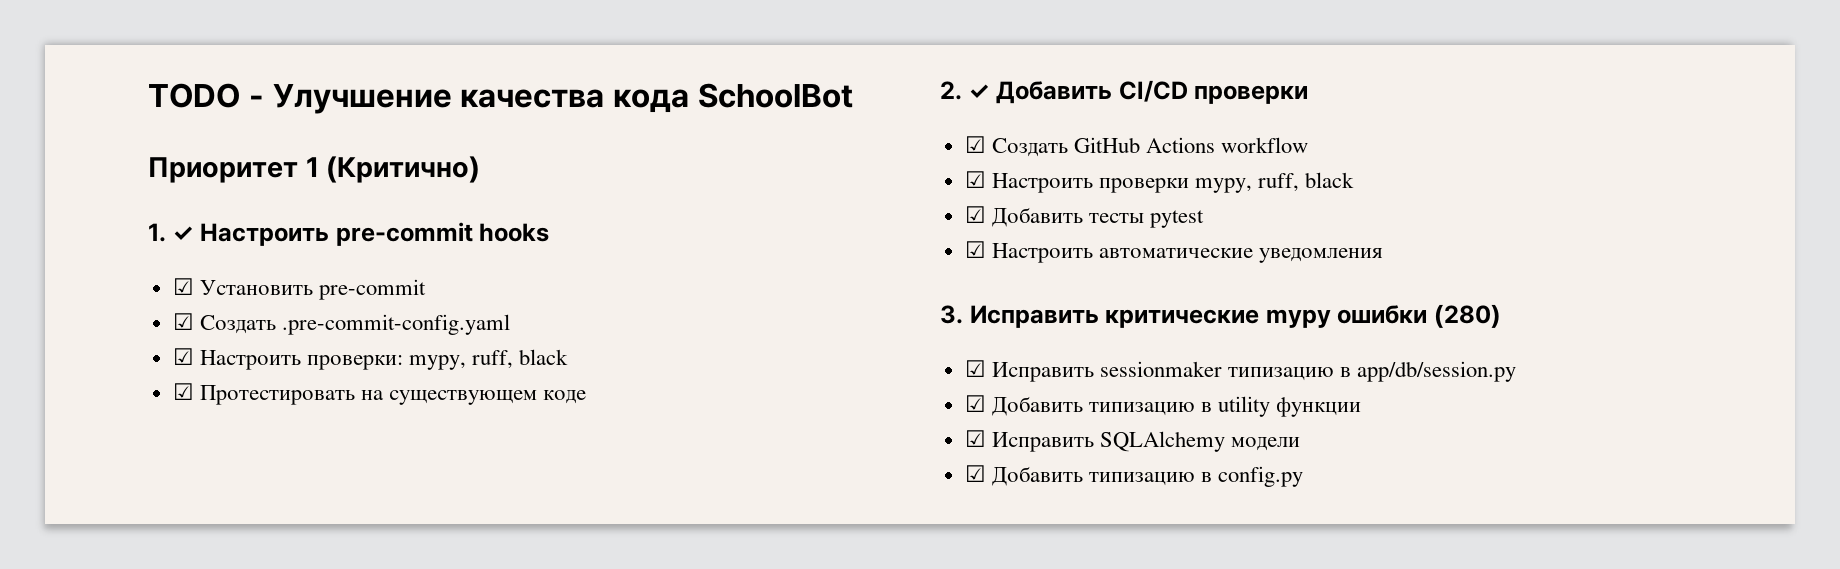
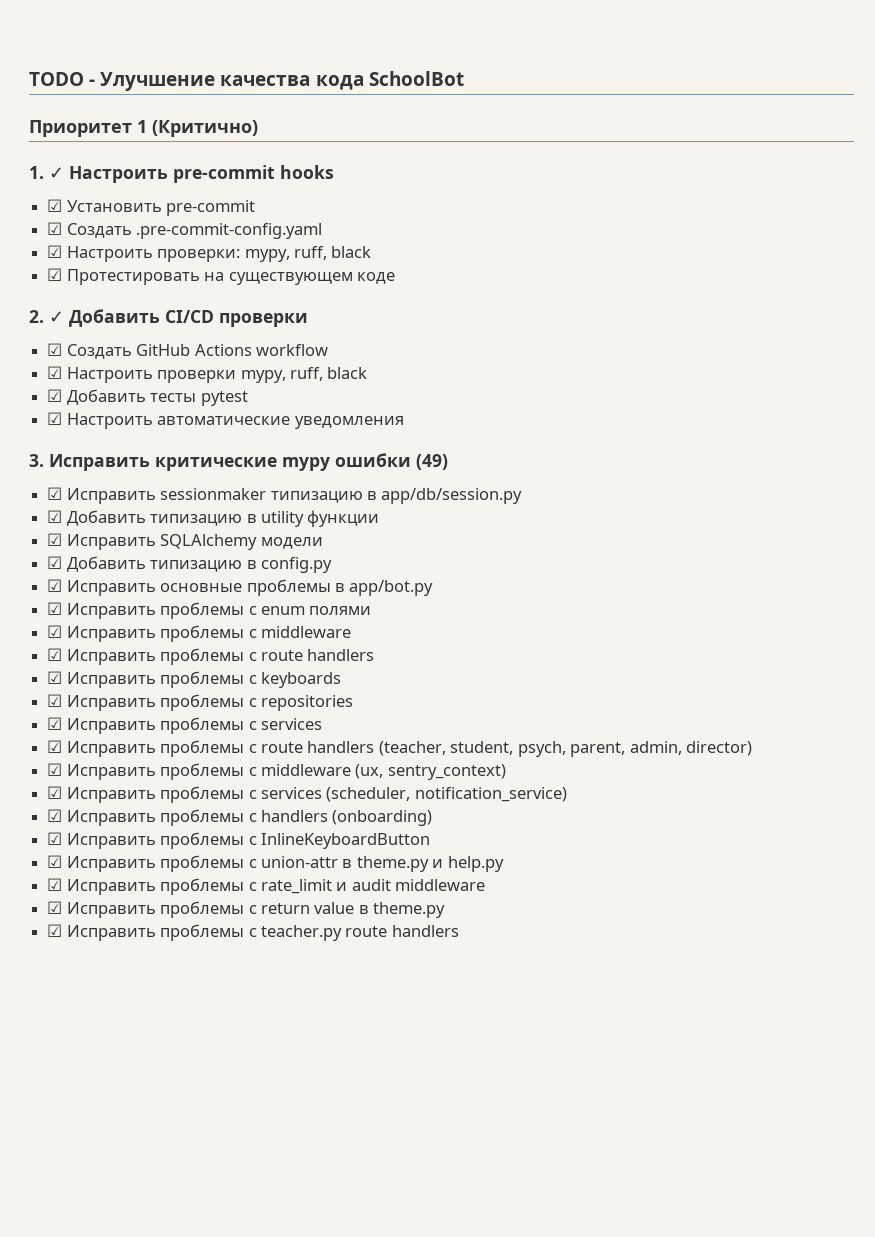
- 3. Исправить критические mypy ошибки (280)
+ 3. Исправить критические mypy ошибки (49)
+ ☑ Исправить основные проблемы в app/bot.py
+ ☑ Исправить проблемы с enum полями
+ ☑ Исправить проблемы с middleware
+ ☑ Исправить проблемы с route handlers
+ ☑ Исправить проблемы с keyboards
+ ☑ Исправить проблемы с repositories
+ ☑ Исправить проблемы с services
+ ☑ Исправить проблемы с route handlers (teacher, student, psych, parent, admin, director)
+ ☑ Исправить проблемы с middleware (ux, sentry_context)
+ ☑ Исправить проблемы с services (scheduler, notification_service)
+ ☑ Исправить проблемы с handlers (onboarding)
+ ☑ Исправить проблемы с InlineKeyboardButton
+ ☑ Исправить проблемы с union-attr в theme.py и help.py
+ ☑ Исправить проблемы с rate_limit и audit middleware
+ ☑ Исправить проблемы с return value в theme.py
+ ☑ Исправить проблемы с teacher.py route handlers

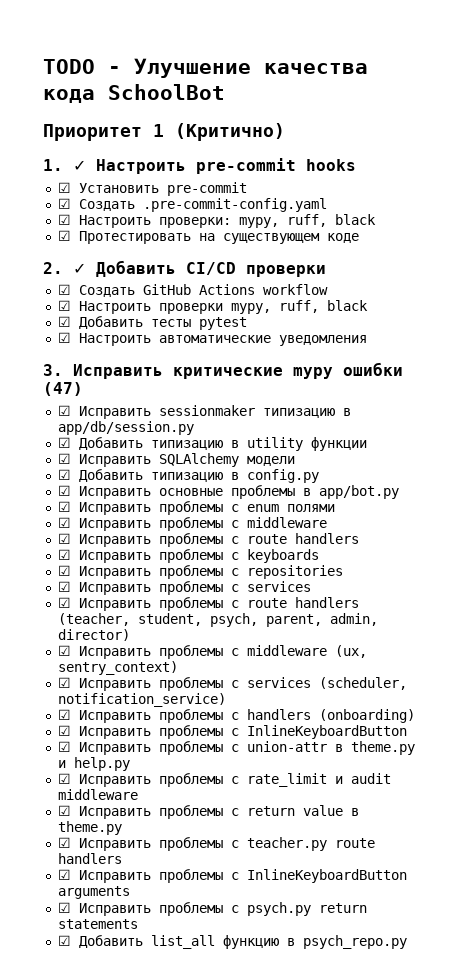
- 3. Исправить критические mypy ошибки (49)
+ 3. Исправить критические mypy ошибки (47)
+ ☑ Исправить проблемы с InlineKeyboardButton arguments
+ ☑ Исправить проблемы с psych.py return statements
+ ☑ Добавить list_all функцию в psych_repo.py

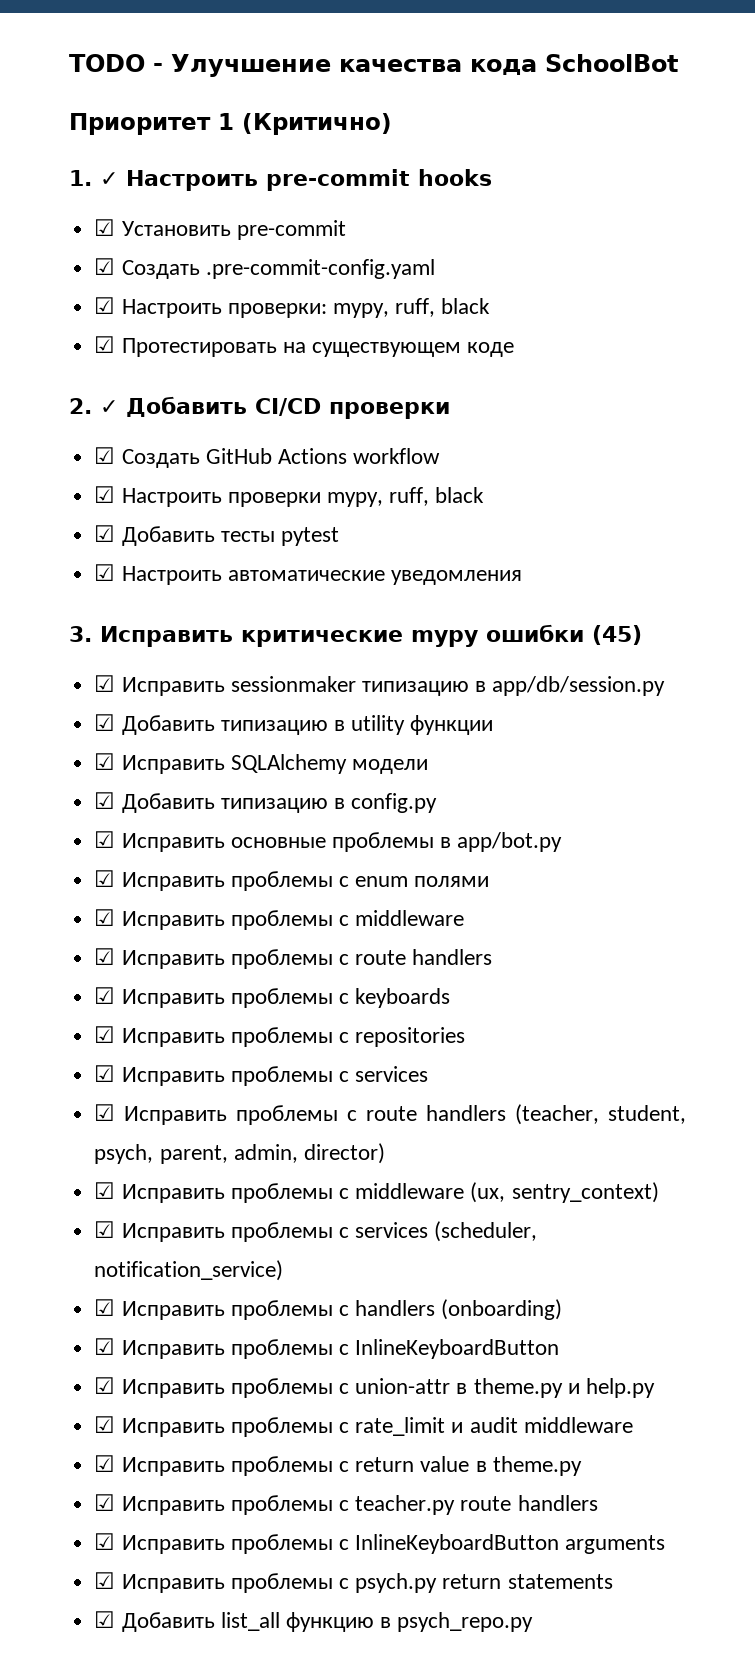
- 3. Исправить критические mypy ошибки (47)
+ 3. Исправить критические mypy ошибки (45)

